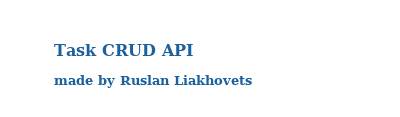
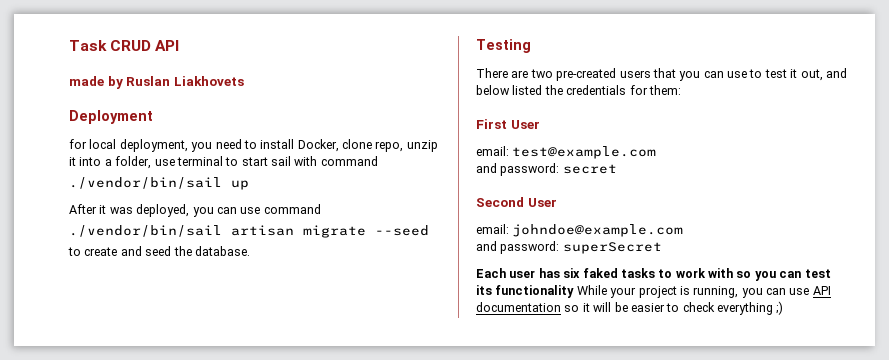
+ Deployment
+ for local deployment, you need to install Docker, clone repo, unzip it into a folder, use terminal to start sail with command
+ ./vendor/bin/sail up
+ After it was deployed, you can use command
+ ./vendor/bin/sail artisan migrate --seed
+ to create and seed the database.
+ Testing
+ There are two pre-created users that you can use to test it out, and below listed the credentials for them:
+ First User
+ email: test@example.com
+ and password: secret
+ Second User
+ email: johndoe@example.com
+ and password: superSecret
+ Each user has six faked tasks to work with so you can test its functionality While your project is running, you can use API documentation so it will be easier to check everything ;)

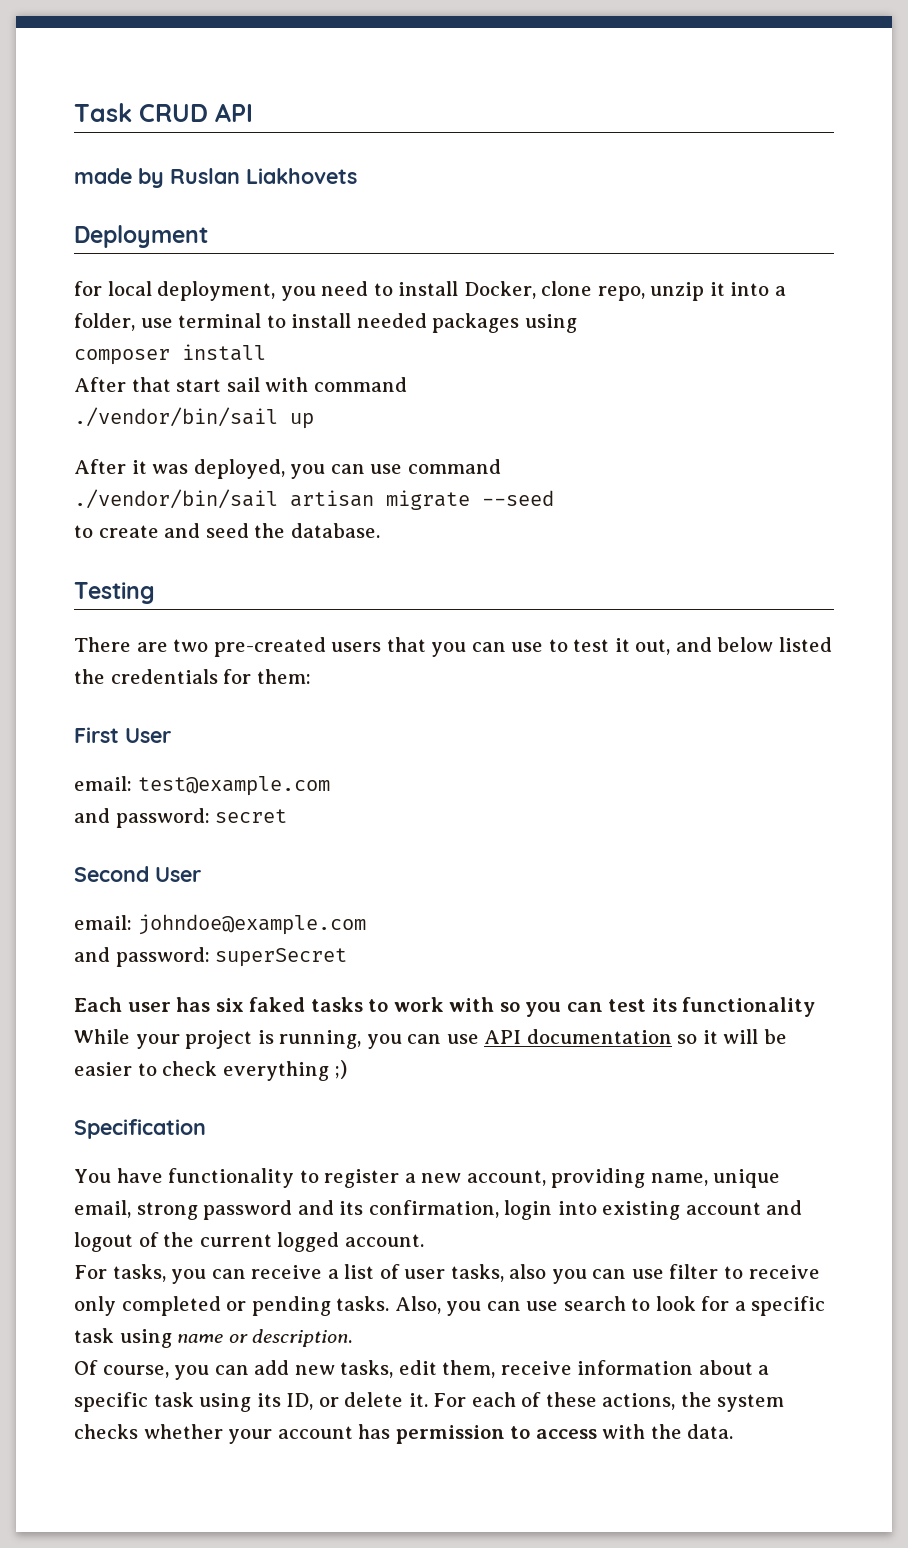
- for local deployment, you need to install Docker, clone repo, unzip it into a folder, use terminal to start sail with command
+ for local deployment, you need to install Docker, clone repo, unzip it into a folder, use terminal to install needed packages using
+ composer install
+ After that start sail with command
+ Specification
+ You have functionality to register a new account, providing name, unique email, strong password and its confirmation, login into existing account and logout of the current logged account.
+ For tasks, you can receive a list of user tasks, also you can use filter to receive only completed or pending tasks. Also, you can use search to look for a specific task using name or description.
+ Of course, you can add new tasks, edit them, receive information about a specific task using its ID, or delete it. For each of these actions, the system checks whether your account has permission to access with the data.

